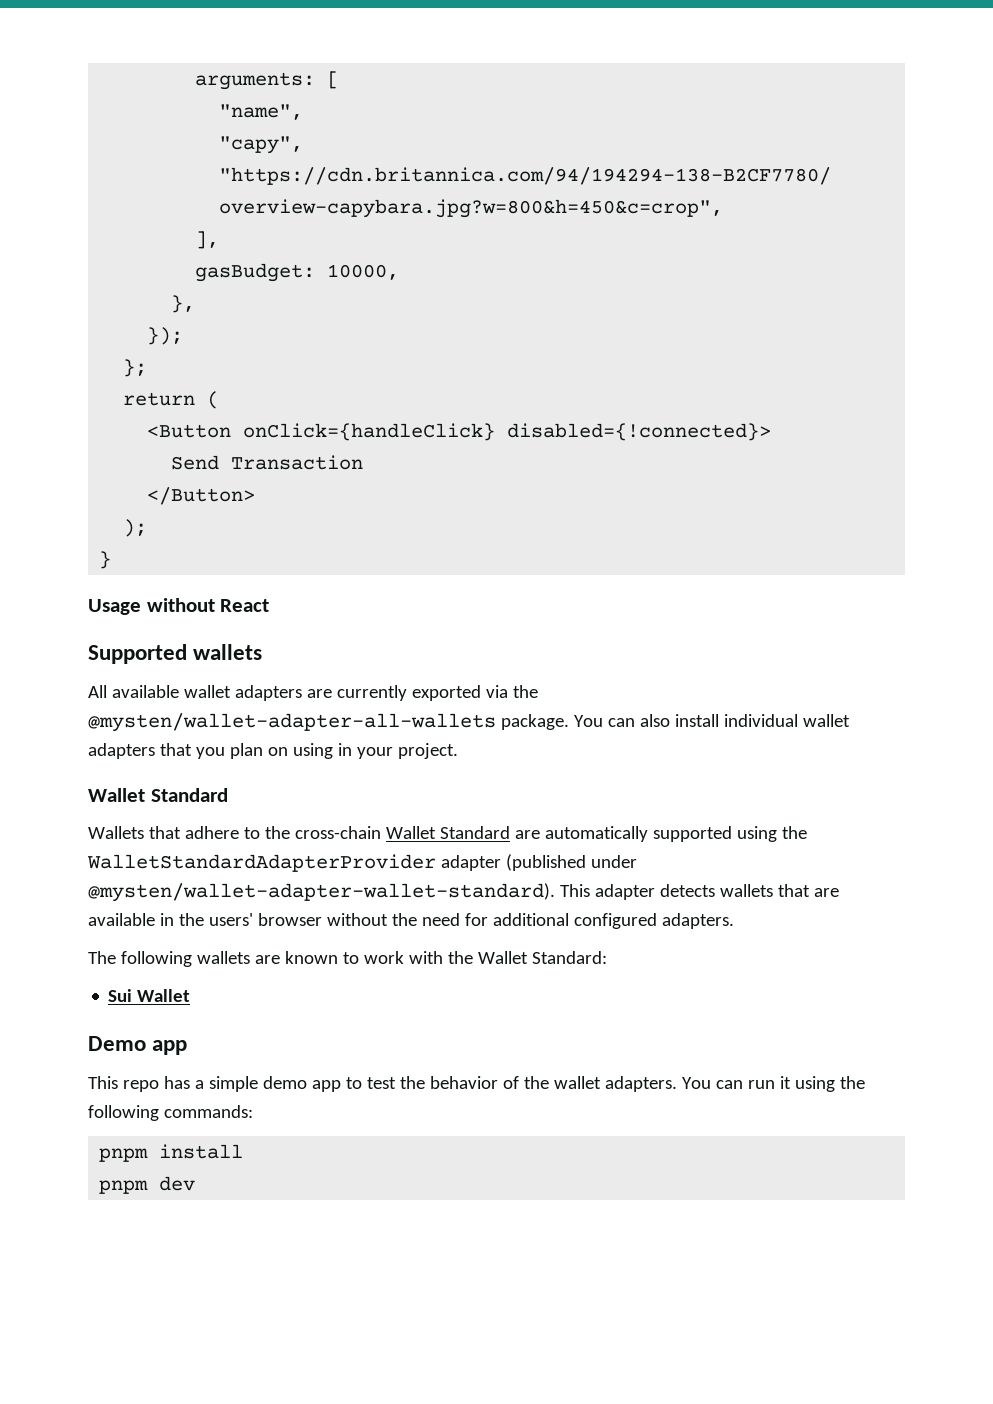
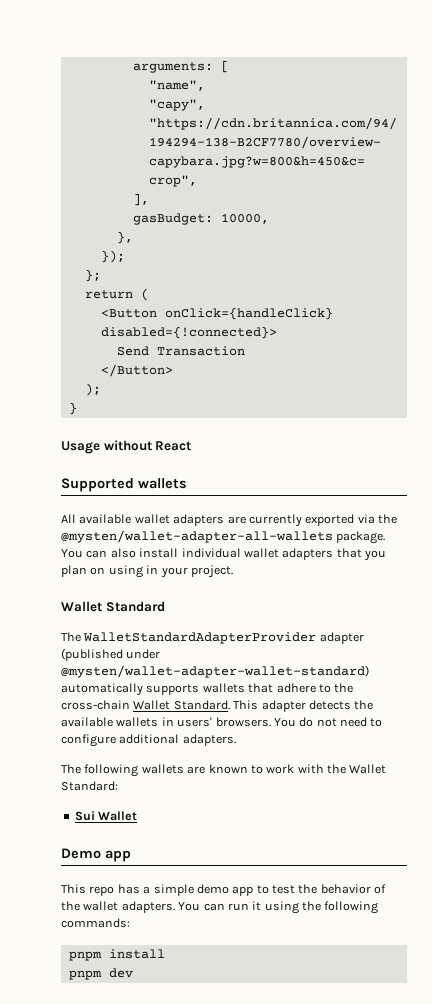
- Wallets that adhere to the cross-chain Wallet Standard are automatically supported using the WalletStandardAdapterProvider adapter (published under @mysten/wallet-adapter-wallet-standard). This adapter detects wallets that are available in the users' browser without the need for additional configured adapters.
+ The WalletStandardAdapterProvider adapter (published under @mysten/wallet-adapter-wallet-standard) automatically supports wallets that adhere to the cross-chain Wallet Standard. This adapter detects the available wallets in users' browsers. You do not need to configure additional adapters.

